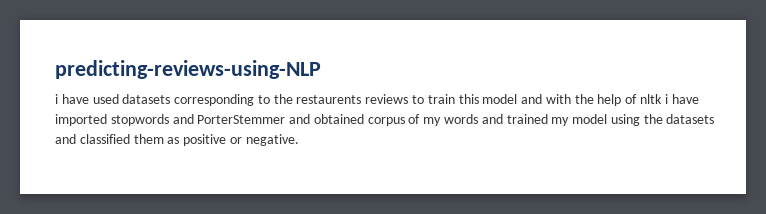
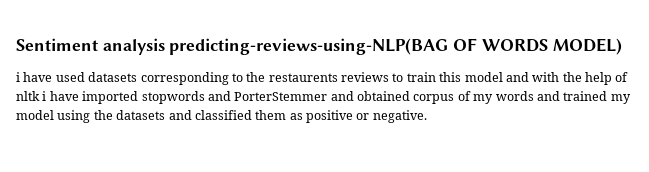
- predicting-reviews-using-NLP
+ Sentiment analysis predicting-reviews-using-NLP(BAG OF WORDS MODEL)

